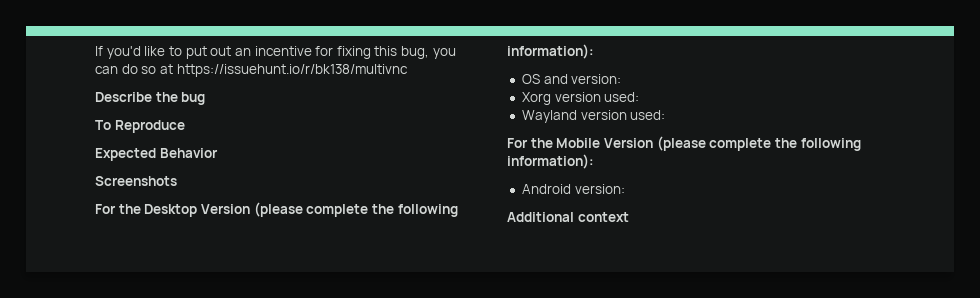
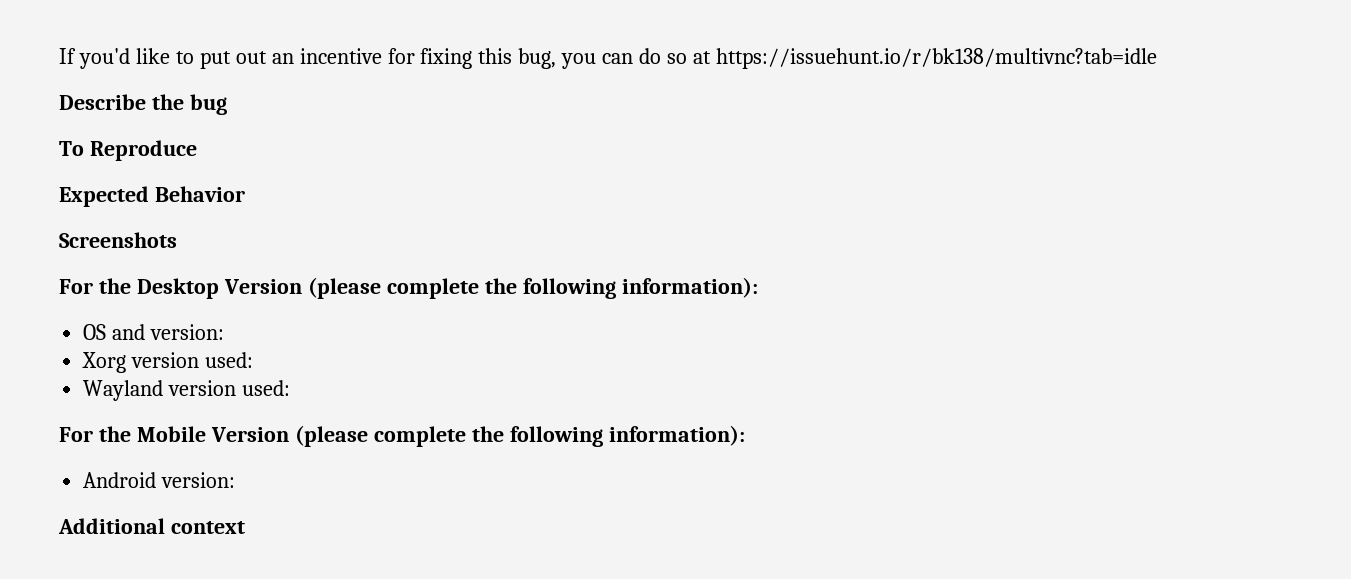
- If you'd like to put out an incentive for fixing this bug, you can do so at https://issuehunt.io/r/bk138/multivnc
+ If you'd like to put out an incentive for fixing this bug, you can do so at https://issuehunt.io/r/bk138/multivnc?tab=idle

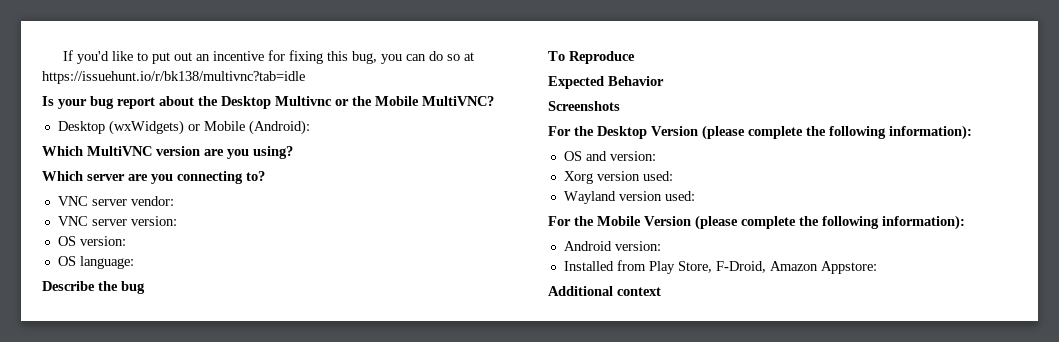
+ Is your bug report about the Desktop Multivnc or the Mobile MultiVNC?
+ Desktop (wxWidgets) or Mobile (Android):
+ Which MultiVNC version are you using?
+ Which server are you connecting to?
+ VNC server vendor:
+ VNC server version:
+ OS version:
+ OS language:
+ Installed from Play Store, F-Droid, Amazon Appstore:

